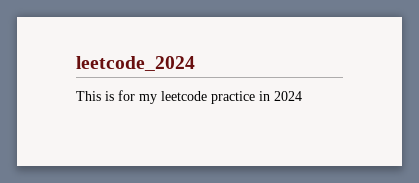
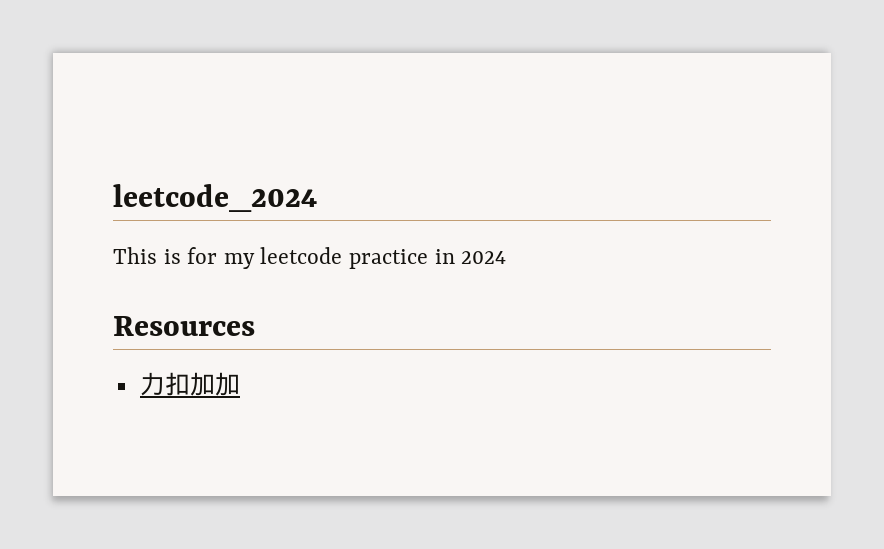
+ Resources
+ 力扣加加

